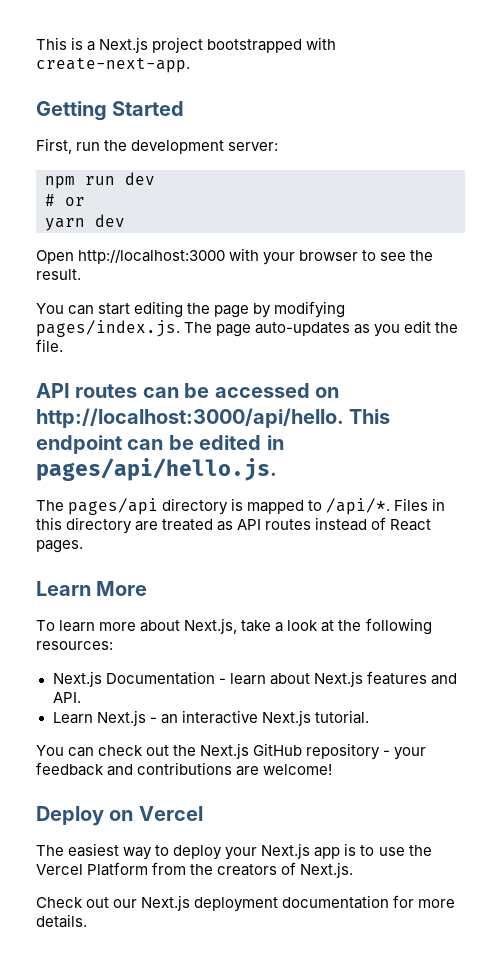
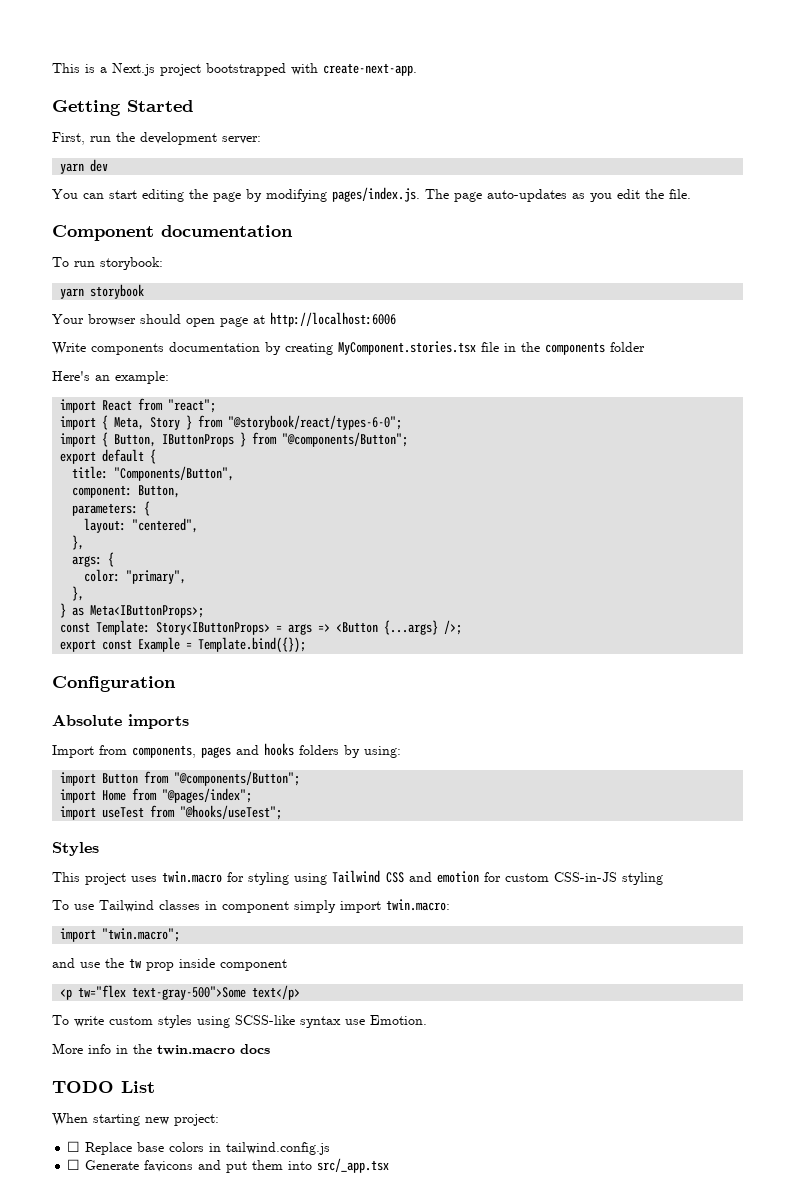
- npm run dev
- # or
  yarn dev
- Open http://localhost:3000 with your browser to see the result.
- API routes can be accessed on http://localhost:3000/api/hello. This endpoint can be edited in pages/api/hello.js.
- The pages/api directory is mapped to /api/*. Files in this directory are treated as API routes instead of React pages.
- Learn More
- To learn more about Next.js, take a look at the following resources:
- Next.js Documentation - learn about Next.js features and API.
- Learn Next.js - an interactive Next.js tutorial.
- You can check out the Next.js GitHub repository - your feedback and contributions are welcome!
- Deploy on Vercel
- The easiest way to deploy your Next.js app is to use the Vercel Platform from the creators of Next.js.
- Check out our Next.js deployment documentation for more details.
+ Component documentation
+ To run storybook:
+ yarn storybook
+ Your browser should open page at http://localhost:6006
+ Write components documentation by creating MyComponent.stories.tsx file in the components folder
+ Here's an example:
+ import React from "react";
+ import { Meta, Story } from "@storybook/react/types-6-0";
+ import { Button, IButtonProps } from "@components/Button";
+ export default {
+ title: "Components/Button",
+ component: Button,
+ parameters: {
+ layout: "centered",
+ },
+ args: {
+ color: "primary",
+ },
+ } as Meta<IButtonProps>;
+ const Template: Story<IButtonProps> = args => <Button {...args} />;
+ export const Example = Template.bind({});
+ Configuration
+ Absolute imports
+ Import from components, pages and hooks folders by using:
+ import Button from "@components/Button";
+ import Home from "@pages/index";
+ import useTest from "@hooks/useTest";
+ Styles
+ This project uses twin.macro for styling using Tailwind CSS and emotion for custom CSS-in-JS styling
+ To use Tailwind classes in component simply import twin.macro:
+ import "twin.macro";
+ and use the tw prop inside component
+ <p tw="flex text-gray-500">Some text</p>
+ To write custom styles using SCSS-like syntax use Emotion.
+ More info in the twin.macro docs
+ TODO List
+ When starting new project:
+ ☐ Replace base colors in tailwind.config.js
+ ☐ Generate favicons and put them into src/_app.tsx

